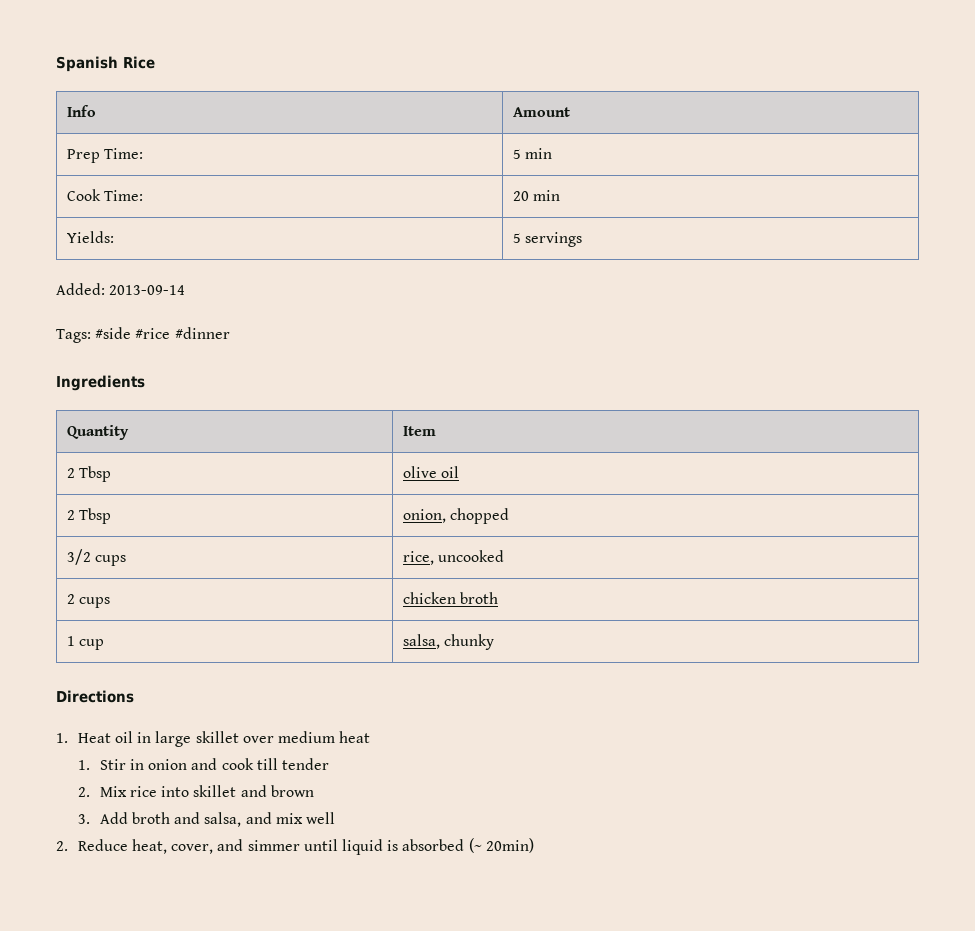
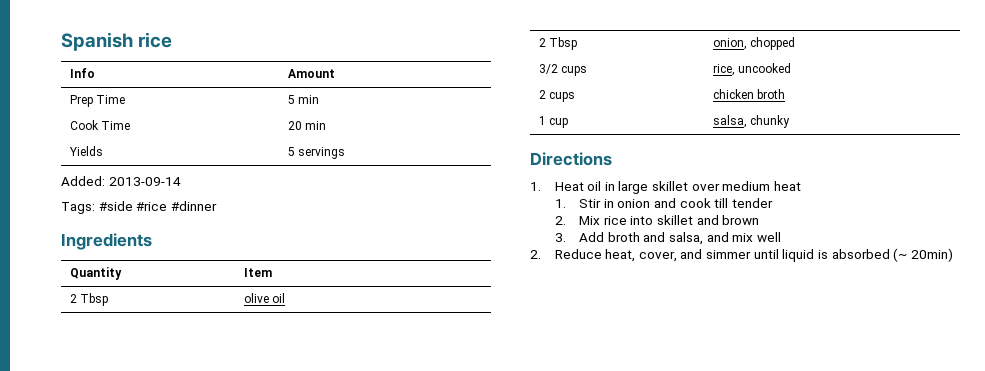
- Spanish Rice
+ Spanish rice
- Prep Time: | 5 min
+ Prep Time | 5 min
- Cook Time: | 20 min
+ Cook Time | 20 min
- Yields: | 5 servings
+ Yields | 5 servings

